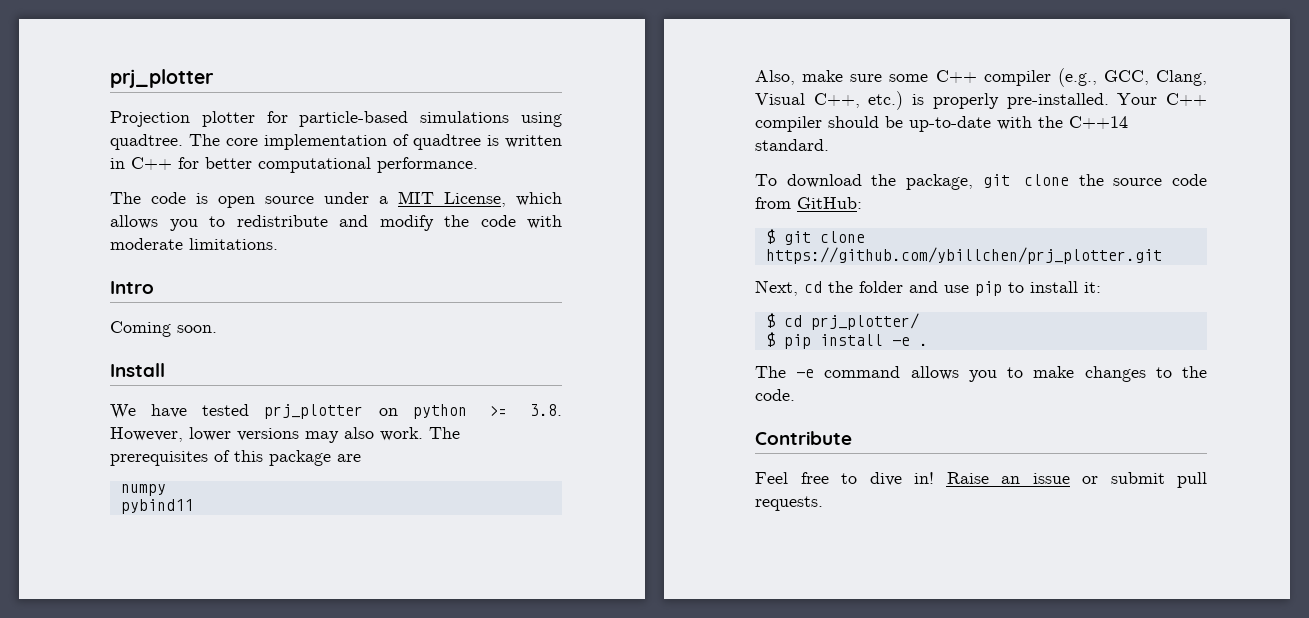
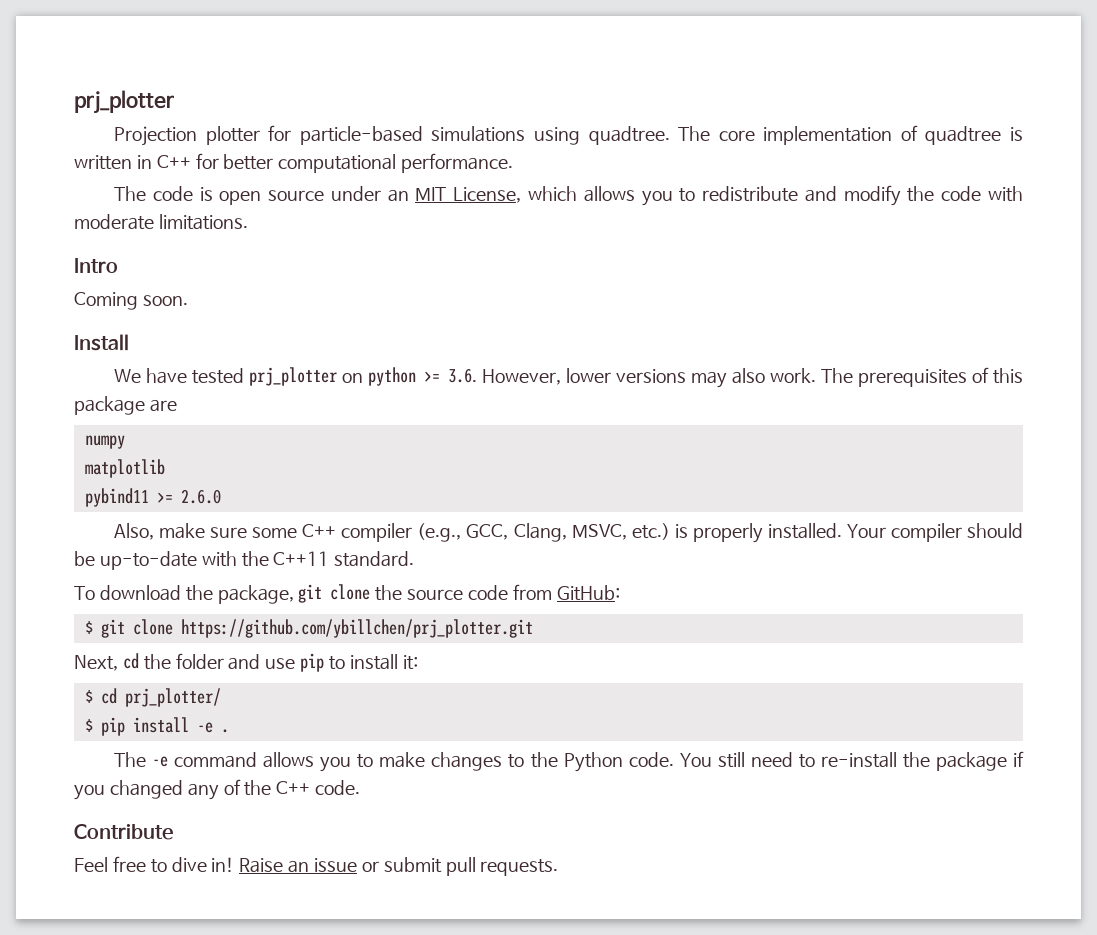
- The code is open source under a MIT License, which allows you to redistribute and modify the code with moderate limitations.
+ The code is open source under an MIT License, which allows you to redistribute and modify the code with moderate limitations.
- We have tested prj_plotter on python >= 3.8. However, lower versions may also work.
+ We have tested prj_plotter on python >= 3.6. However, lower versions may also work.
+ matplotlib
- pybind11
+ pybind11 >= 2.6.0
- Also, make sure some C++ compiler (e.g., GCC, Clang, Visual C++, etc.) is properly pre-installed. Your C++ compiler should be up-to-date with the C++14 standard.
+ Also, make sure some C++ compiler (e.g., GCC, Clang, MSVC, etc.) is properly installed. Your compiler should be up-to-date with the C++11 standard.
- The -e command allows you to make changes to the code.
+ The -e command allows you to make changes to the Python code. You still need to re-install the package if you changed any of the C++ code.

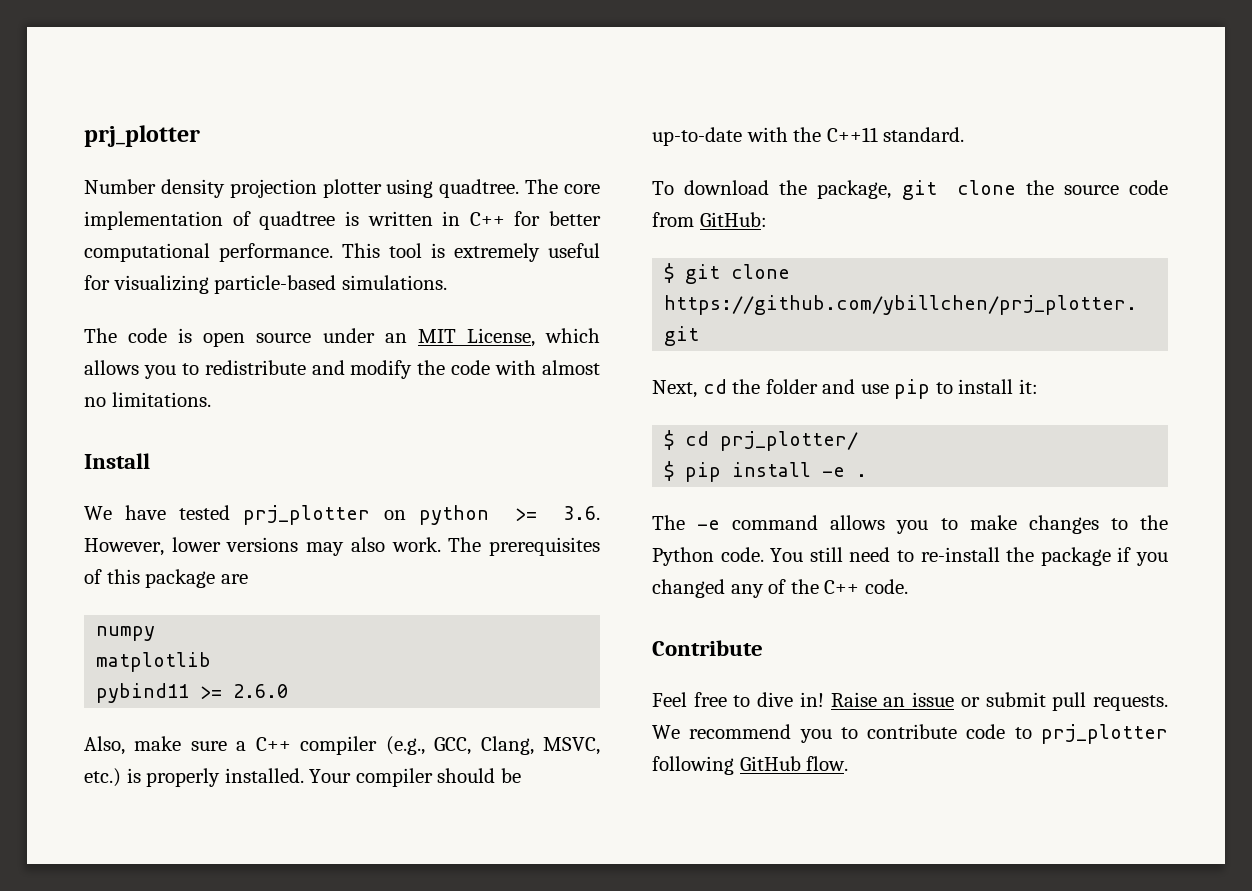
- Projection plotter for particle-based simulations using quadtree.
+ Number density projection plotter using quadtree.
+ This tool is extremely useful for visualizing particle-based simulations.
- The code is open source under an MIT License, which allows you to redistribute and modify the code with moderate limitations.
+ The code is open source under an MIT License, which allows you to redistribute and modify the code with almost no limitations.
- Intro
- Coming soon.
- Also, make sure some C++ compiler (e.g., GCC, Clang, MSVC, etc.) is properly installed.
+ Also, make sure a C++ compiler (e.g., GCC, Clang, MSVC, etc.) is properly installed.
+ We recommend you to contribute code to prj_plotter following GitHub flow.

